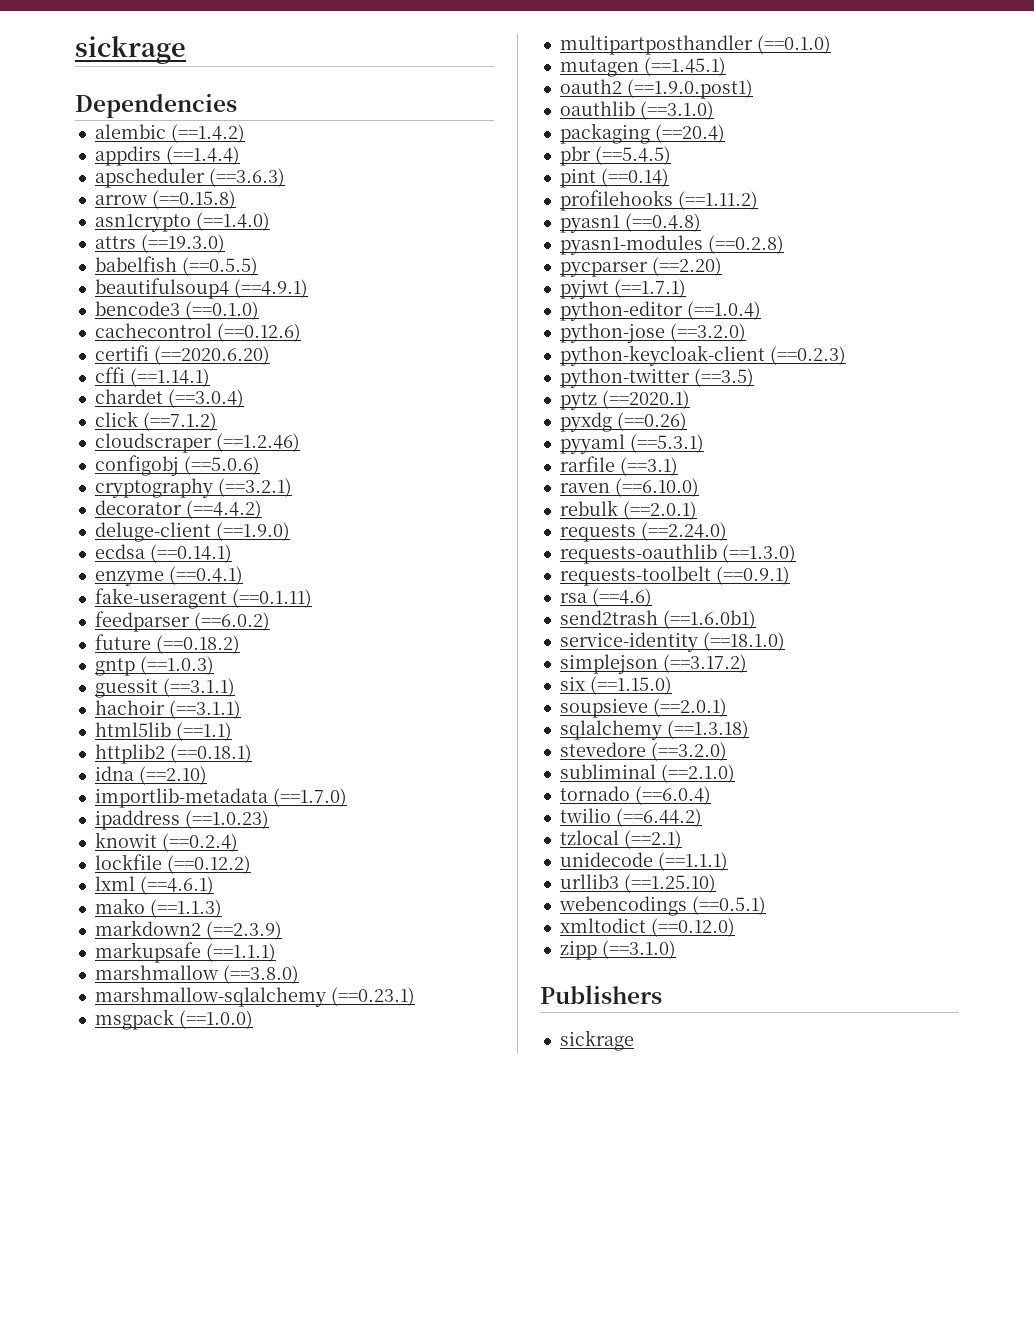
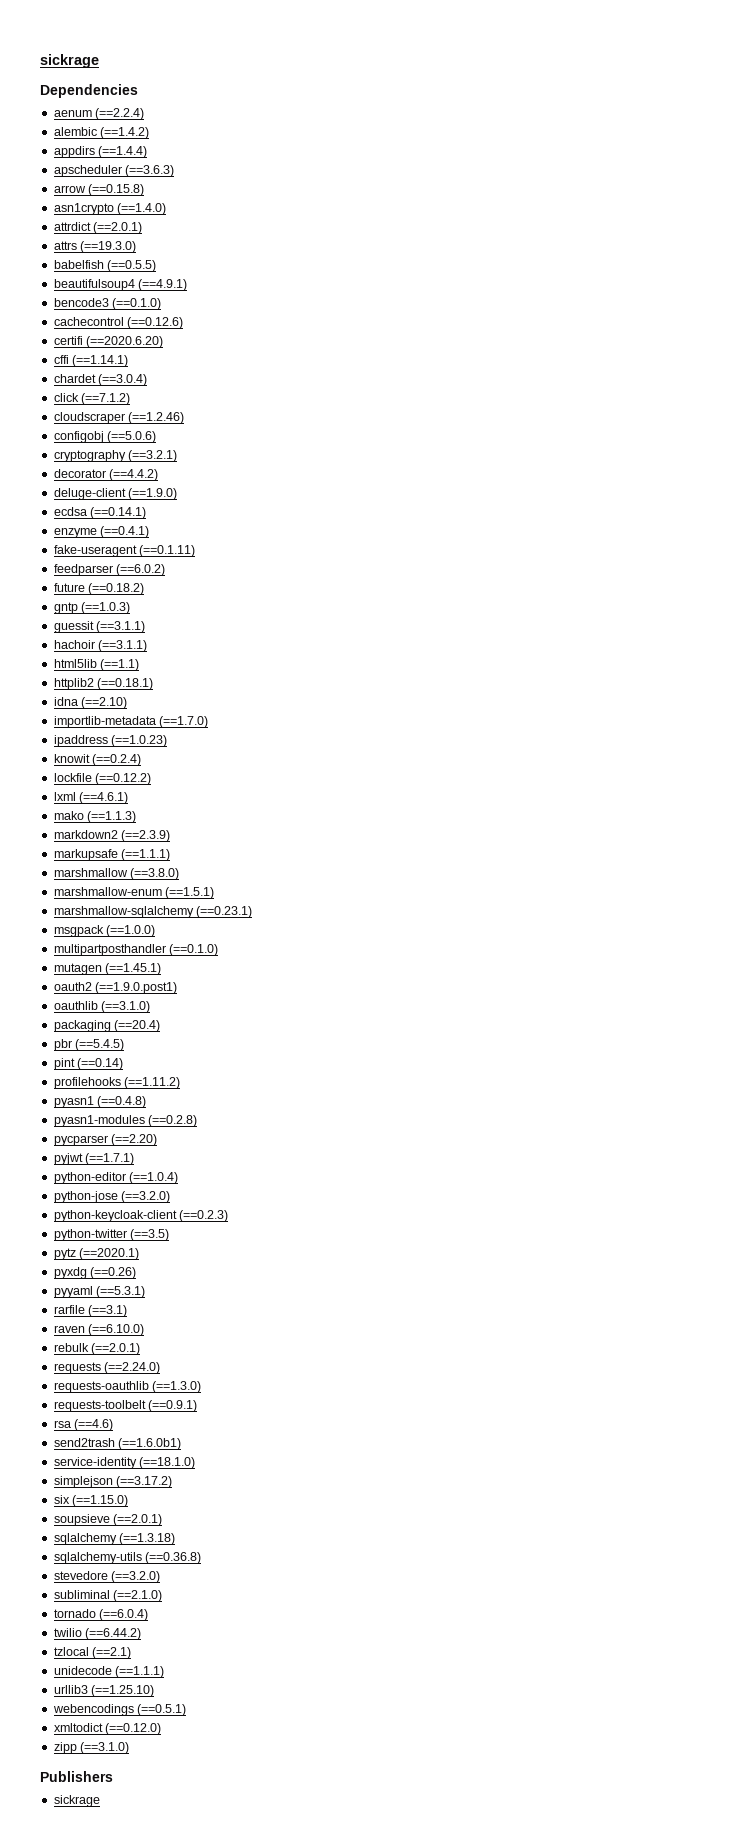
+ aenum (==2.2.4)
+ attrdict (==2.0.1)
+ marshmallow-enum (==1.5.1)
+ sqlalchemy-utils (==0.36.8)

